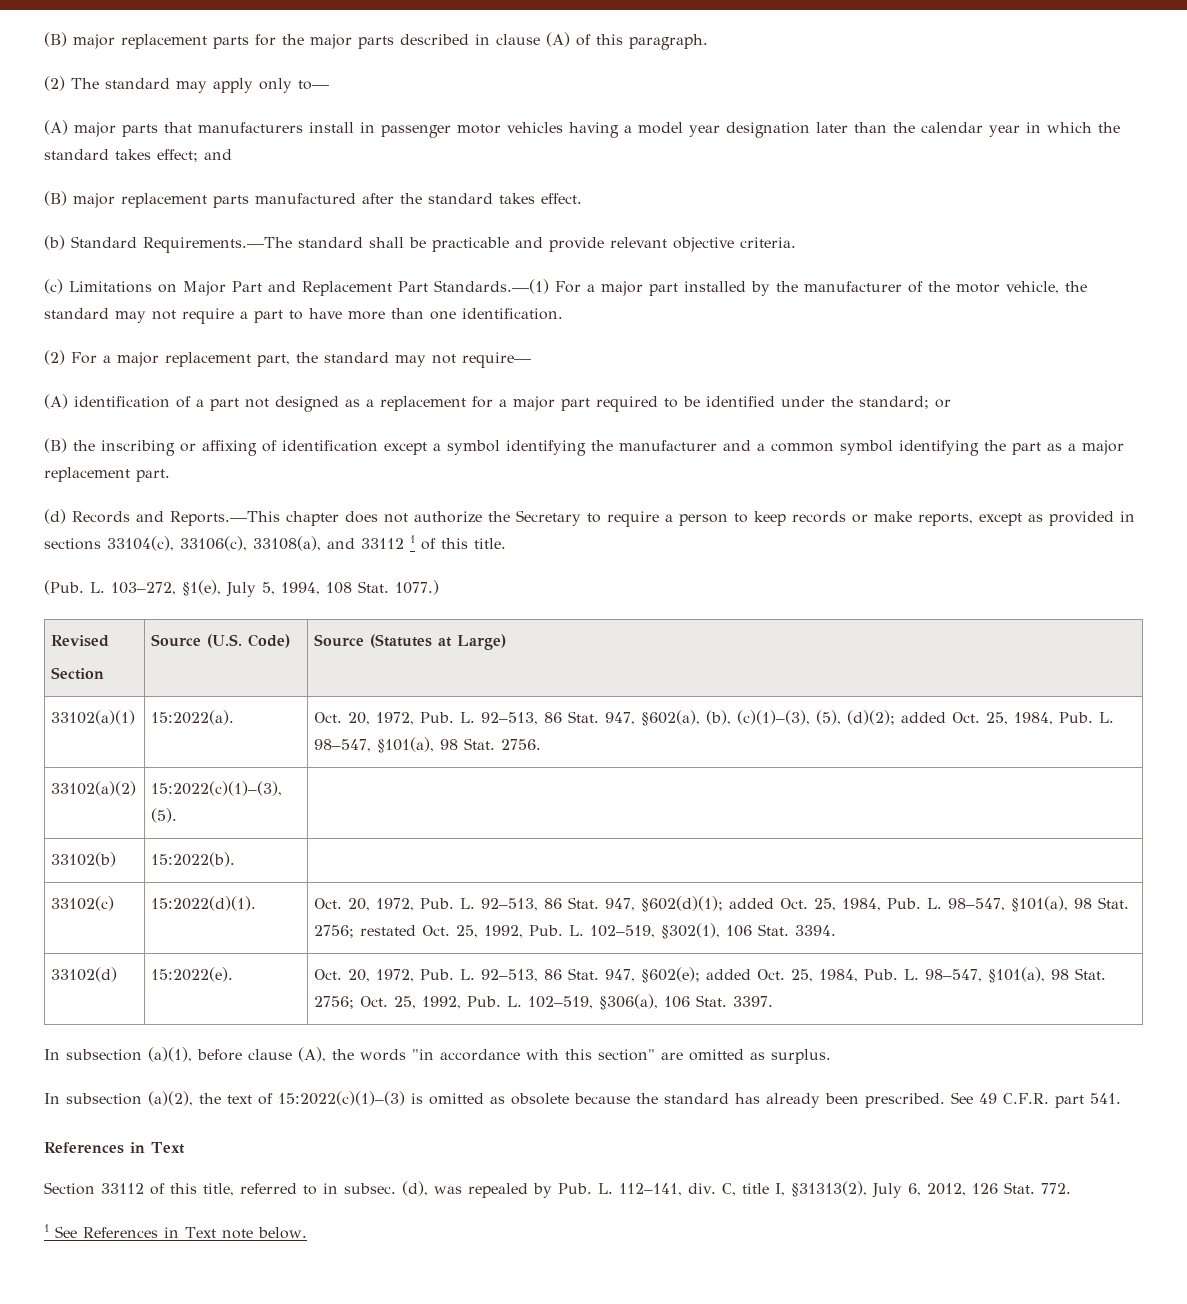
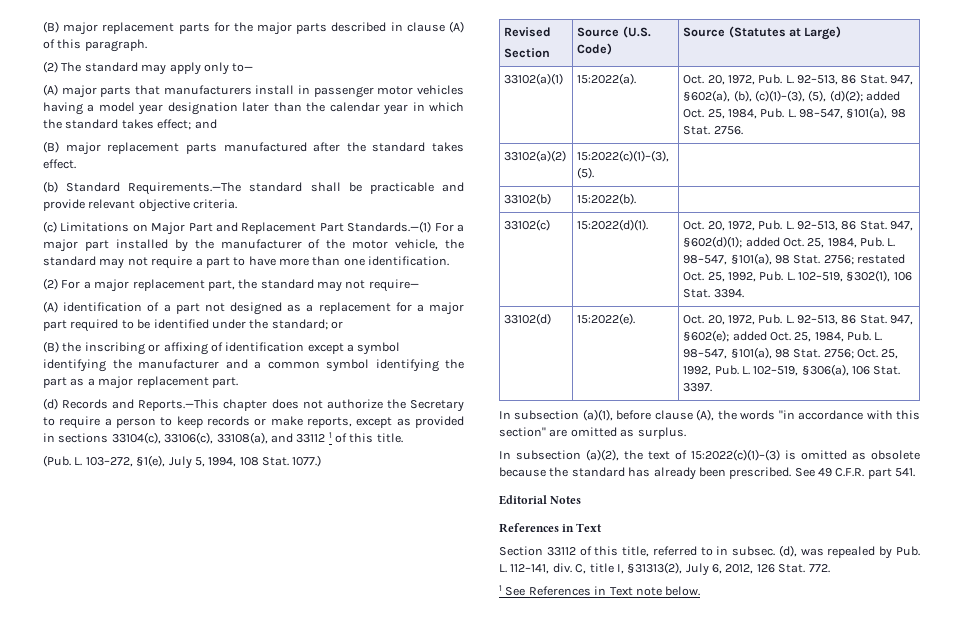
+ Editorial Notes

